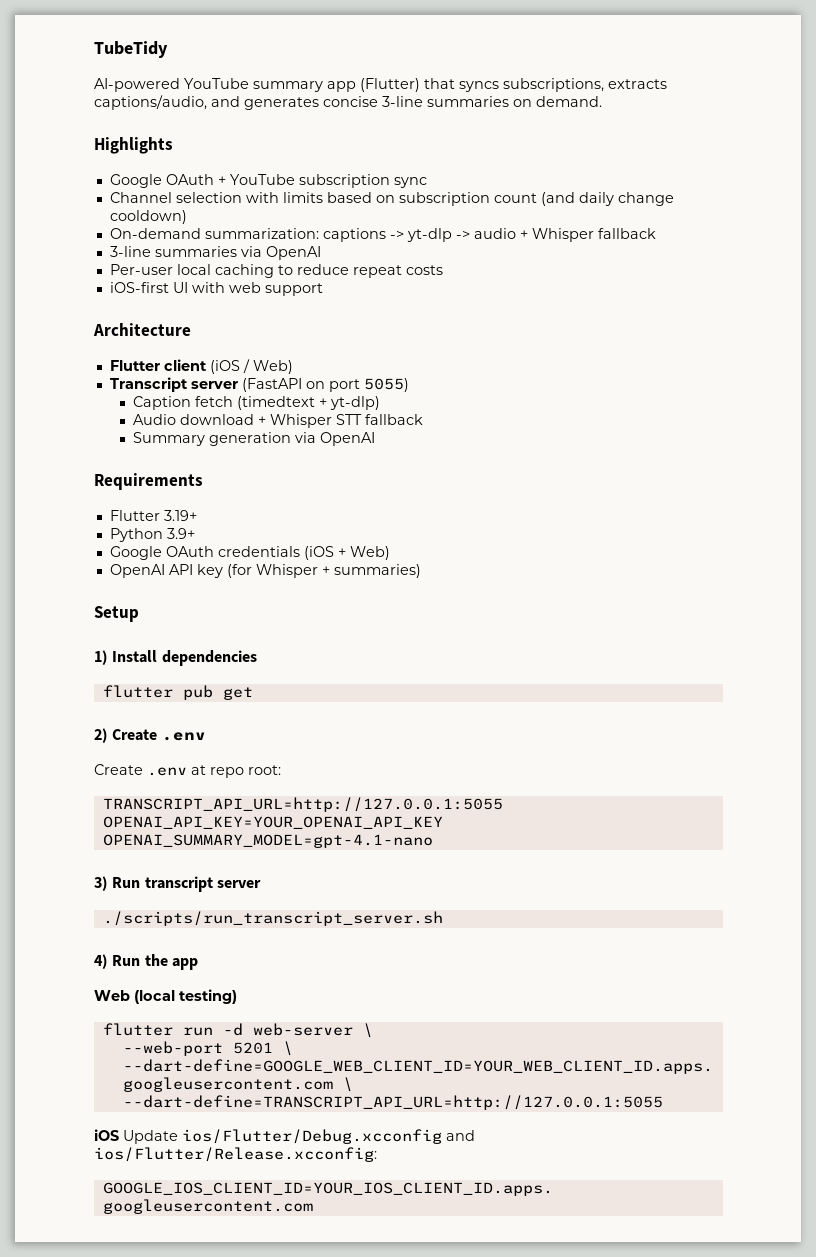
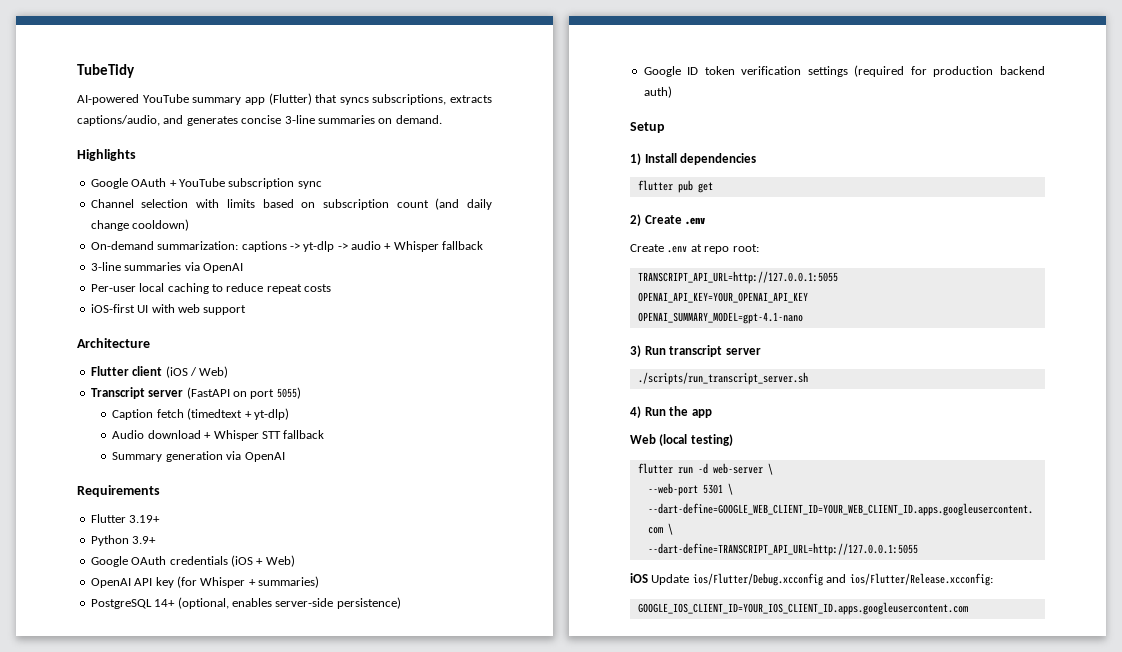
+ PostgreSQL 14+ (optional, enables server-side persistence)
+ Google ID token verification settings (required for production backend auth)
- --web-port 5201 \
+ --web-port 5301 \

